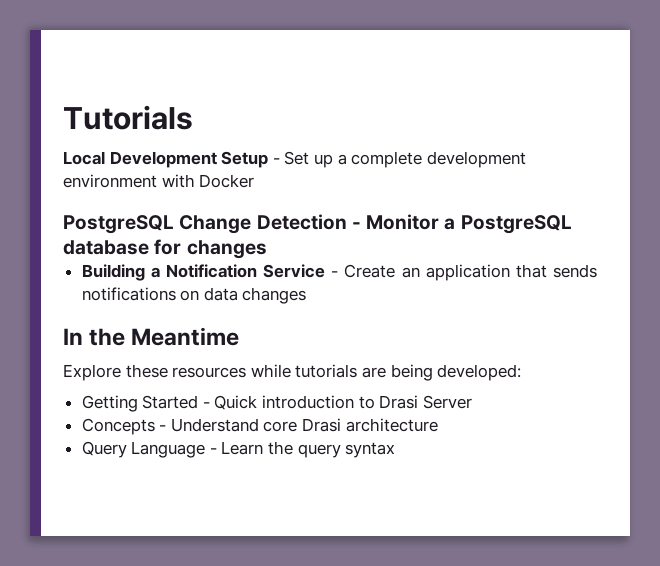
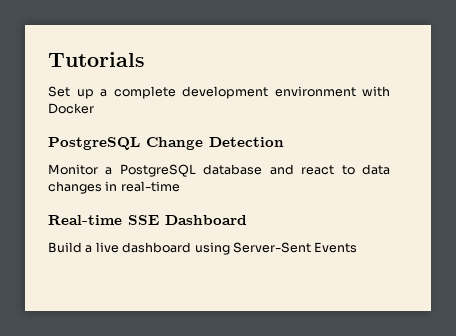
- Local Development Setup - Set up a complete development environment with Docker
+ Set up a complete development environment with Docker
- PostgreSQL Change Detection - Monitor a PostgreSQL database for changes
- Building a Notification Service - Create an application that sends notifications on data changes
- In the Meantime
- Explore these resources while tutorials are being developed:
- Getting Started - Quick introduction to Drasi Server
- Concepts - Understand core Drasi architecture
- Query Language - Learn the query syntax
+ PostgreSQL Change Detection
+ Monitor a PostgreSQL database and react to data changes in real-time
+ Real-time SSE Dashboard
+ Build a live dashboard using Server-Sent Events

